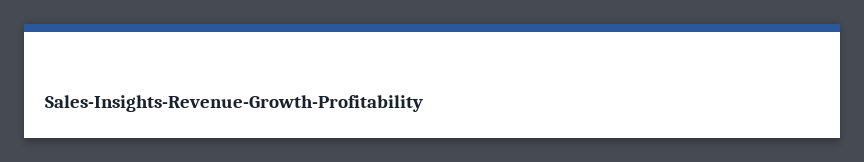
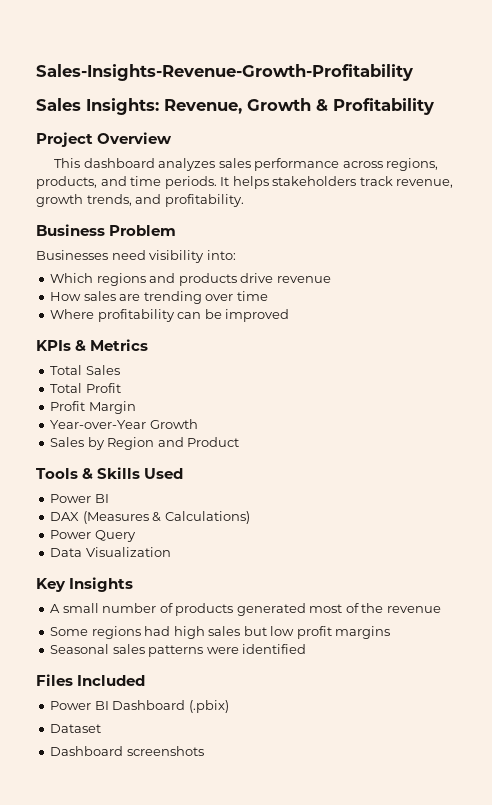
+ Sales Insights: Revenue, Growth & Profitability
+ Project Overview
+ This dashboard analyzes sales performance across regions, products, and time periods. It helps stakeholders track revenue, growth trends, and profitability.
+ Business Problem
+ Businesses need visibility into:
+ Which regions and products drive revenue
+ How sales are trending over time
+ Where profitability can be improved
+ KPIs & Metrics
+ Total Sales
+ Total Profit
+ Profit Margin
+ Year-over-Year Growth
+ Sales by Region and Product
+ Tools & Skills Used
+ Power BI
+ DAX (Measures & Calculations)
+ Power Query
+ Data Visualization
+ Key Insights
+ A small number of products generated most of the revenue
+ Some regions had high sales but low profit margins
+ Seasonal sales patterns were identified
+ Files Included
+ Power BI Dashboard (.pbix)
+ Dataset
+ Dashboard screenshots

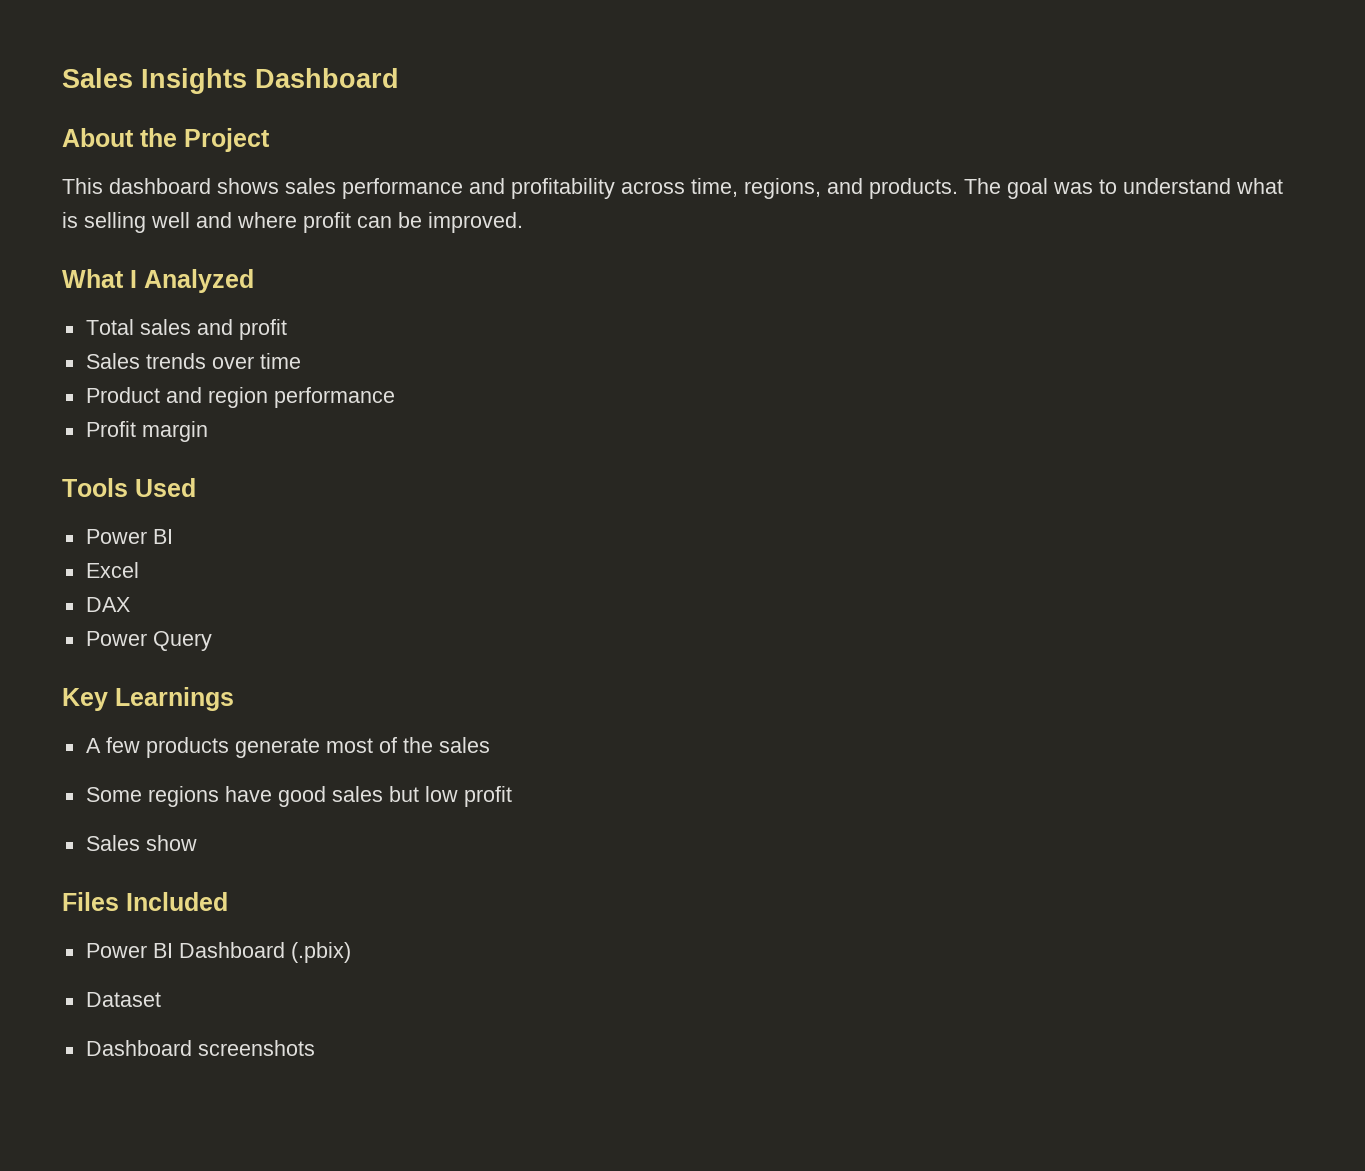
- Sales-Insights-Revenue-Growth-Profitability
- Sales Insights: Revenue, Growth & Profitability
- Project Overview
+ Sales Insights Dashboard
+ About the Project
- This dashboard analyzes sales performance across regions, products, and time periods. It helps stakeholders track revenue, growth trends, and profitability.
- Business Problem
- Businesses need visibility into:
- Which regions and products drive revenue
- How sales are trending over time
- Where profitability can be improved
- KPIs & Metrics
- Total Sales
- Total Profit
- Profit Margin
- Year-over-Year Growth
- Sales by Region and Product
+ This dashboard shows sales performance and profitability across time, regions, and products. The goal was to understand what is selling well and where profit can be improved.
+ What I Analyzed
+ Total sales and profit
+ Sales trends over time
+ Product and region performance
+ Profit margin
- Tools & Skills Used
+ Tools Used
+ Excel
- DAX (Measures & Calculations)
+ DAX
- Data Visualization
- Key Insights
+ Key Learnings
- A small number of products generated most of the revenue
+ A few products generate most of the sales
- Some regions had high sales but low profit margins
- Seasonal sales patterns were identified
+ Some regions have good sales but low profit
+ Sales show

